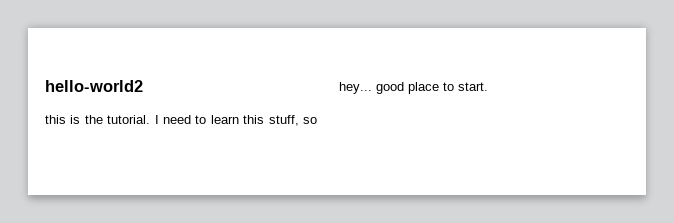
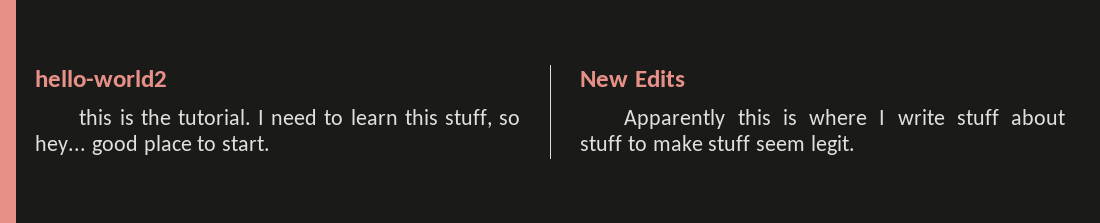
+ New Edits
+ Apparently this is where I write stuff about stuff to make stuff seem legit.

